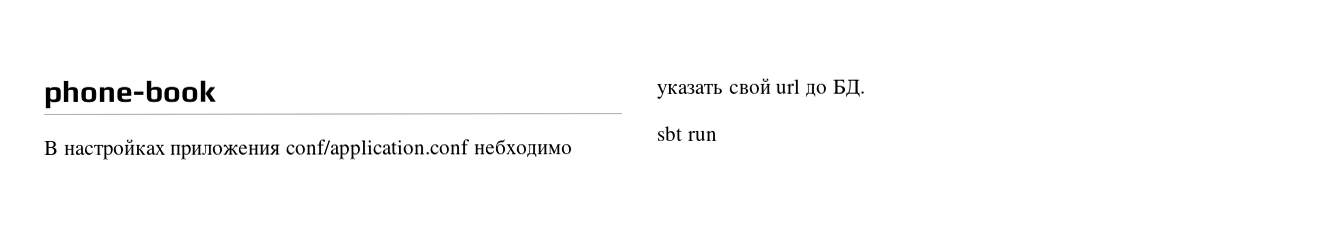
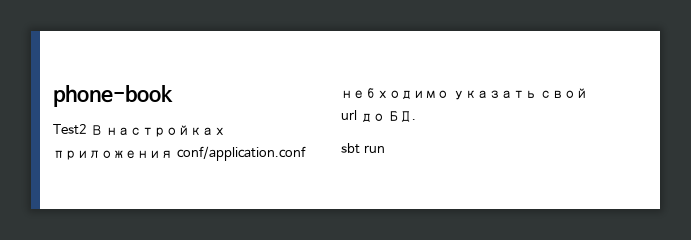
- В настройках приложения conf/application.conf небходимо указать свой url до БД.
+ Test2 В настройках приложения conf/application.conf небходимо указать свой url до БД.

